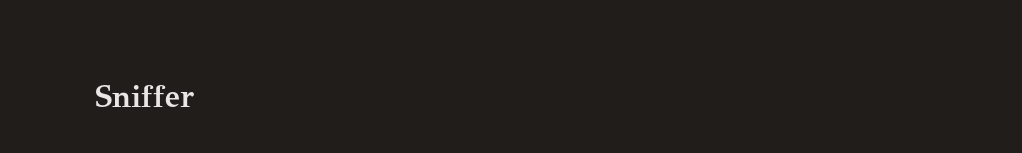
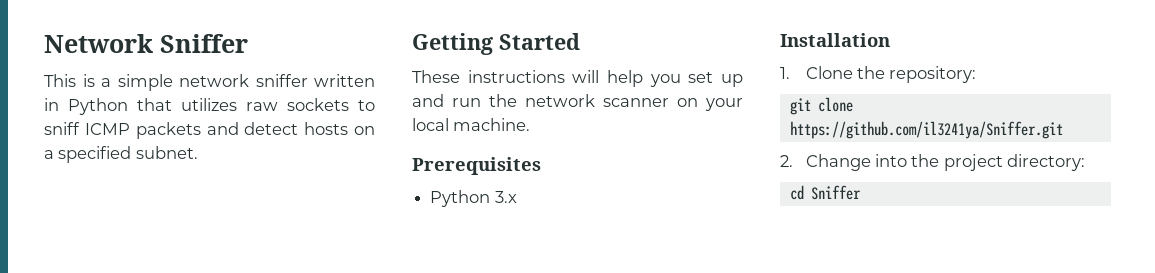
- Sniffer
+ Network Sniffer
+ This is a simple network sniffer written in Python that utilizes raw sockets to sniff ICMP packets and detect hosts on a specified subnet.
+ Getting Started
+ These instructions will help you set up and run the network scanner on your local machine.
+ Prerequisites
+ Python 3.x
+ Installation
+ 1. Clone the repository:
+ git clone https://github.com/il3241ya/Sniffer.git
+ 2. Change into the project directory:
+ cd Sniffer

